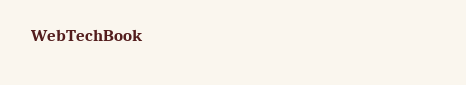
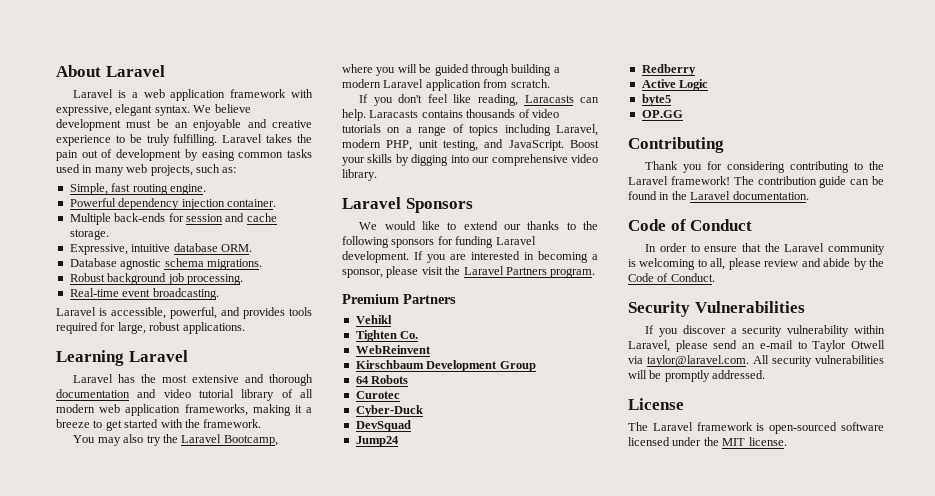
- WebTechBook
+ About Laravel
+ Laravel is a web application framework with expressive, elegant syntax. We believe development must be an enjoyable and creative experience to be truly fulfilling. Laravel takes the pain out of development by easing common tasks used in many web projects, such as:
+ Simple, fast routing engine.
+ Powerful dependency injection container.
+ Multiple back-ends for session and cache storage.
+ Expressive, intuitive database ORM.
+ Database agnostic schema migrations.
+ Robust background job processing.
+ Real-time event broadcasting.
+ Laravel is accessible, powerful, and provides tools required for large, robust applications.
+ Learning Laravel
+ Laravel has the most extensive and thorough documentation and video tutorial library of all modern web application frameworks, making it a breeze to get started with the framework.
+ You may also try the Laravel Bootcamp, where you will be guided through building a modern Laravel application from scratch.
+ If you don't feel like reading, Laracasts can help. Laracasts contains thousands of video tutorials on a range of topics including Laravel, modern PHP, unit testing, and JavaScript. Boost your skills by digging into our comprehensive video library.
+ Laravel Sponsors
+ We would like to extend our thanks to the following sponsors for funding Laravel development. If you are interested in becoming a sponsor, please visit the Laravel Partners program.
+ Premium Partners
+ Vehikl
+ Tighten Co.
+ WebReinvent
+ Kirschbaum Development Group
+ 64 Robots
+ Curotec
+ Cyber-Duck
+ DevSquad
+ Jump24
+ Redberry
+ Active Logic
+ byte5
+ OP.GG
+ Contributing
+ Thank you for considering contributing to the Laravel framework! The contribution guide can be found in the Laravel documentation.
+ Code of Conduct
+ In order to ensure that the Laravel community is welcoming to all, please review and abide by the Code of Conduct.
+ Security Vulnerabilities
+ If you discover a security vulnerability within Laravel, please send an e-mail to Taylor Otwell via taylor@laravel.com. All security vulnerabilities will be promptly addressed.
+ License
+ The Laravel framework is open-sourced software licensed under the MIT license.

